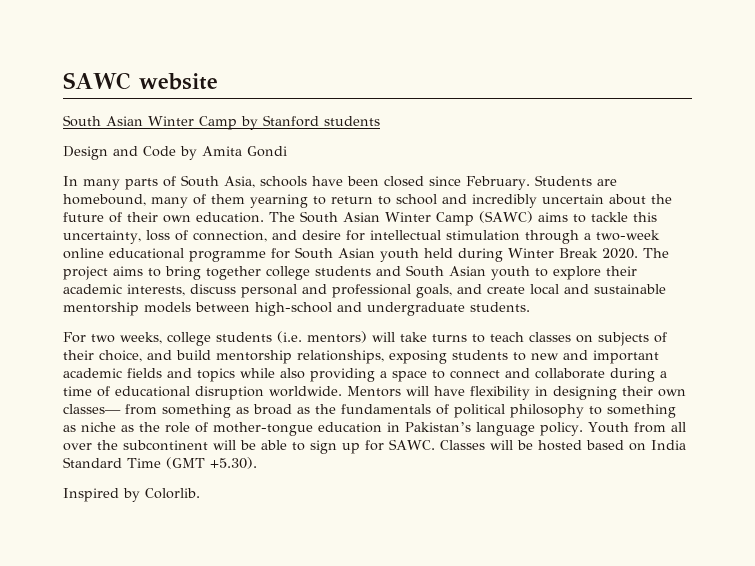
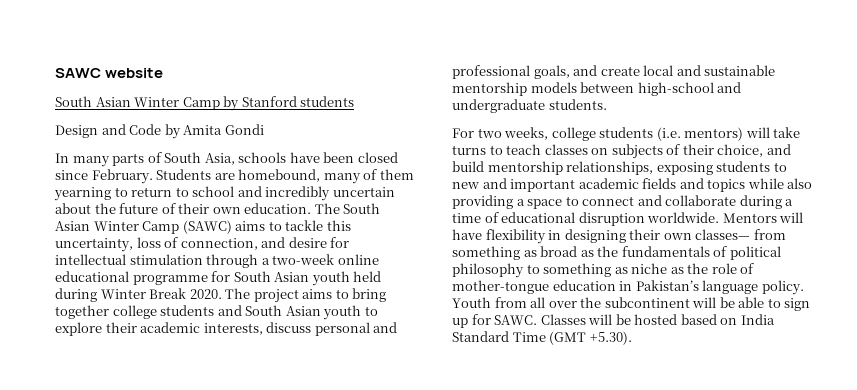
- Inspired by Colorlib.

